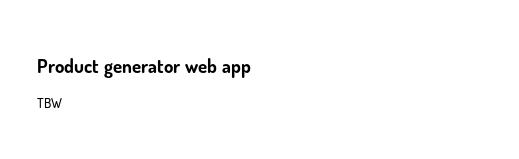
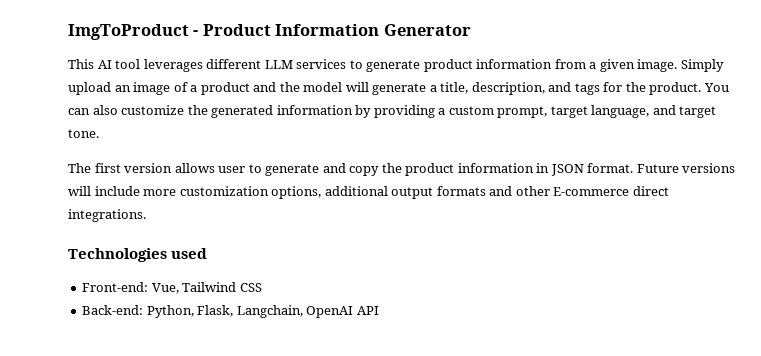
- Product generator web app
- TBW
+ ImgToProduct - Product Information Generator
+ This AI tool leverages different LLM services to generate product information from a given image. Simply upload an image of a product and the model will generate a title, description, and tags for the product. You can also customize the generated information by providing a custom prompt, target language, and target tone.
+ The first version allows user to generate and copy the product information in JSON format. Future versions will include more customization options, additional output formats and other E-commerce direct integrations.
+ Technologies used
+ Front-end: Vue, Tailwind CSS
+ Back-end: Python, Flask, Langchain, OpenAI API

